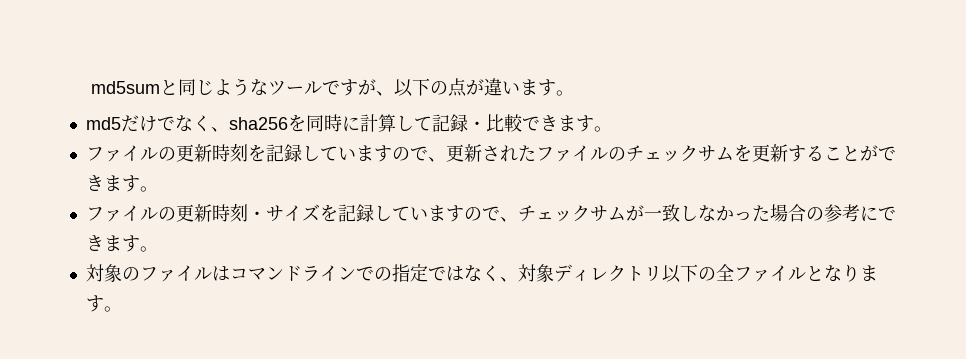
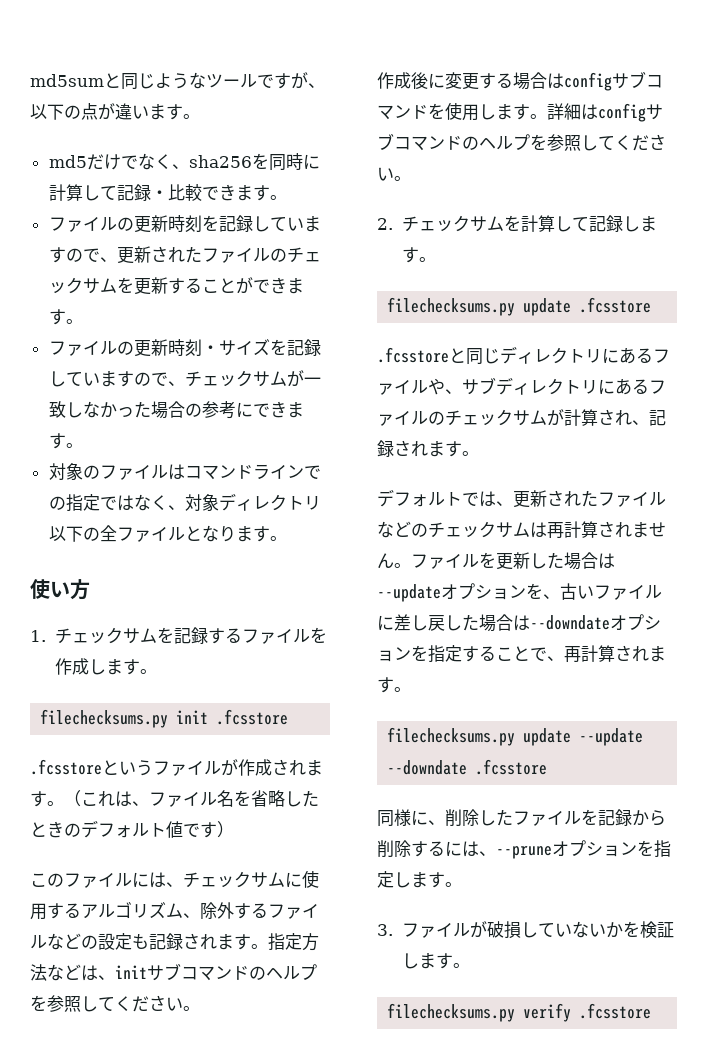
+ 使い方
+ 1.チェックサムを記録するファイルを作成します。
+ filechecksums.py init .fcsstore
+ .fcsstoreというファイルが作成されます。（これは、ファイル名を省略したときのデフォルト値です）
+ このファイルには、チェックサムに使用するアルゴリズム、除外するファイルなどの設定も記録されます。指定方法などは、initサブコマンドのヘルプを参照してください。
+ 作成後に変更する場合はconfigサブコマンドを使用します。詳細はconfigサブコマンドのヘルプを参照してください。
+ 2.チェックサムを計算して記録します。
+ filechecksums.py update .fcsstore
+ .fcsstoreと同じディレクトリにあるファイルや、サブディレクトリにあるファイルのチェックサムが計算され、記録されます。
+ デフォルトでは、更新されたファイルなどのチェックサムは再計算されません。ファイルを更新した場合は--updateオプションを、古いファイルに差し戻した場合は--downdateオプションを指定することで、再計算されます。
+ filechecksums.py update --update --downdate .fcsstore
+ 同様に、削除したファイルを記録から削除するには、--pruneオプションを指定します。
+ 3.ファイルが破損していないかを検証します。
+ filechecksums.py verify .fcsstore

